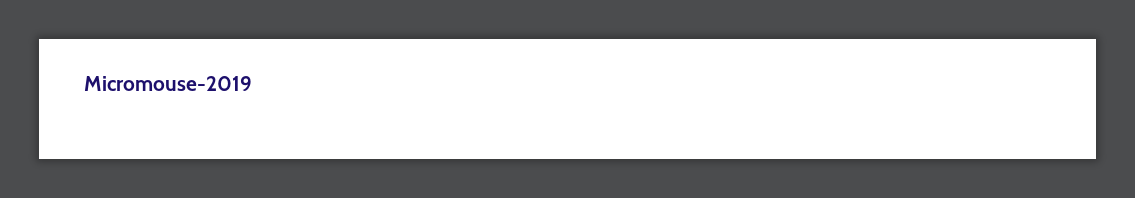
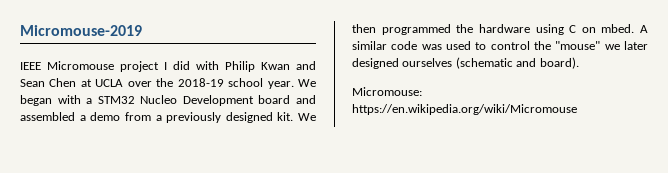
+ IEEE Micromouse project I did with Philip Kwan and Sean Chen at UCLA over the 2018-19 school year. We began with a STM32 Nucleo Development board and assembled a demo from a previously designed kit. We then programmed the hardware using C on mbed. A similar code was used to control the "mouse" we later designed ourselves (schematic and board).
+ Micromouse: https://en.wikipedia.org/wiki/Micromouse

